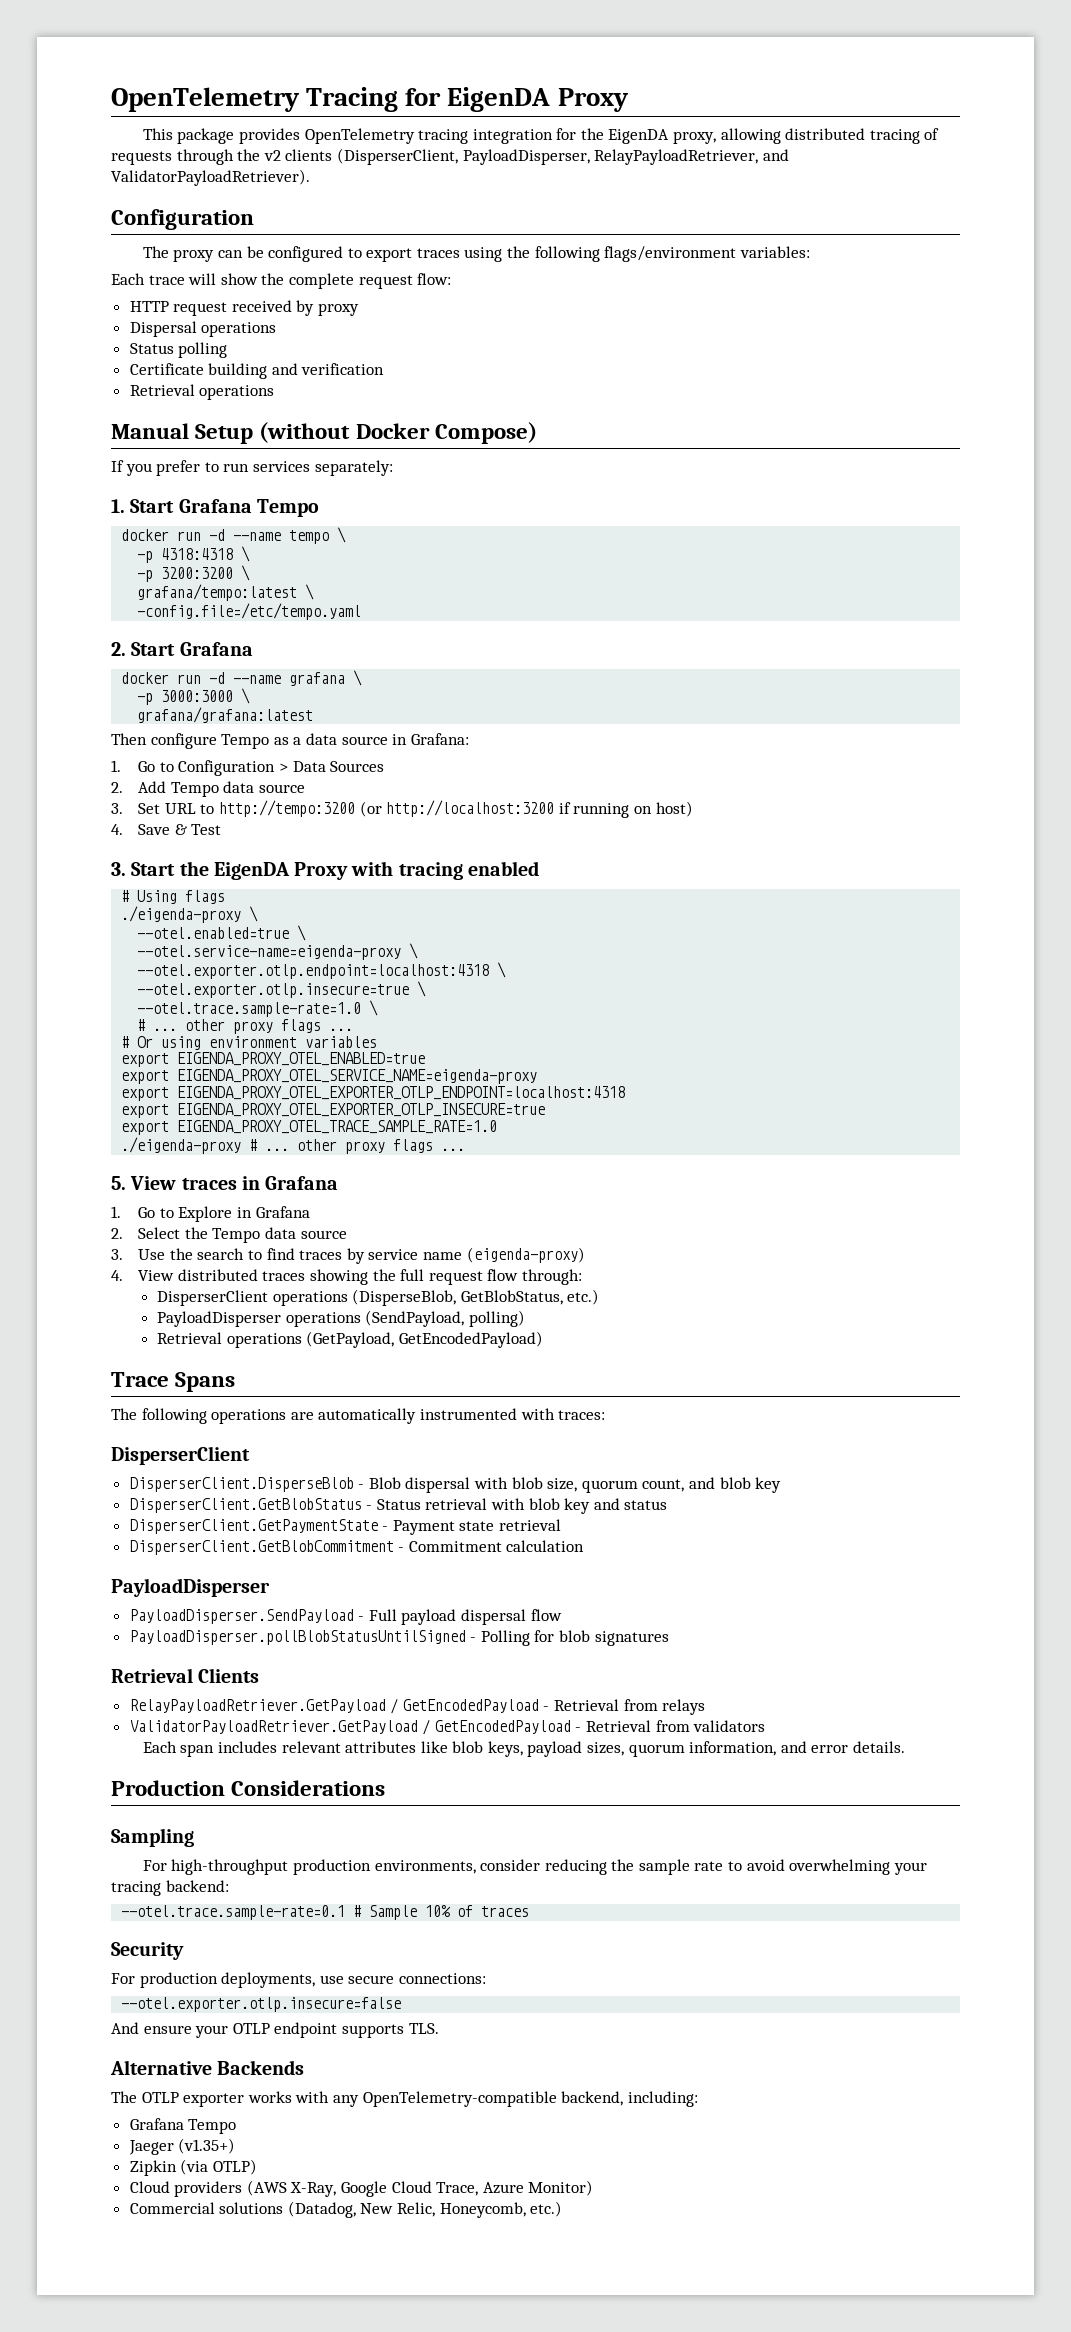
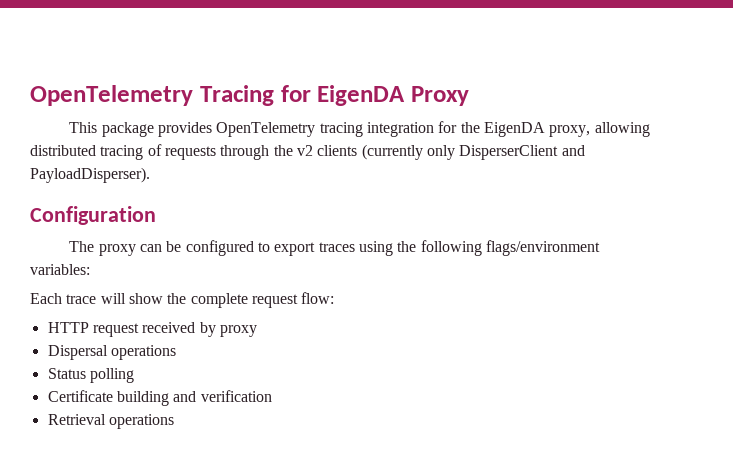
- This package provides OpenTelemetry tracing integration for the EigenDA proxy, allowing distributed tracing of requests through the v2 clients (DisperserClient, PayloadDisperser, RelayPayloadRetriever, and ValidatorPayloadRetriever).
+ This package provides OpenTelemetry tracing integration for the EigenDA proxy, allowing distributed tracing of requests through the v2 clients (currently only DisperserClient and PayloadDisperser).
- Manual Setup (without Docker Compose)
- If you prefer to run services separately:
- 1. Start Grafana Tempo
- docker run -d --name tempo \
- -p 4318:4318 \
- -p 3200:3200 \
- grafana/tempo:latest \
- -config.file=/etc/tempo.yaml
- 2. Start Grafana
- docker run -d --name grafana \
- -p 3000:3000 \
- grafana/grafana:latest
- Then configure Tempo as a data source in Grafana:
- 1. Go to Configuration > Data Sources
- 2. Add Tempo data source
- 3. Set URL to http://tempo:3200 (or http://localhost:3200 if running on host)
- 4. Save & Test
- 3. Start the EigenDA Proxy with tracing enabled
- # Using flags
- ./eigenda-proxy \
- --otel.enabled=true \
- --otel.service-name=eigenda-proxy \
- --otel.exporter.otlp.endpoint=localhost:4318 \
- --otel.exporter.otlp.insecure=true \
- --otel.trace.sample-rate=1.0 \
- # ... other proxy flags ...
- # Or using environment variables
- export EIGENDA_PROXY_OTEL_ENABLED=true
- export EIGENDA_PROXY_OTEL_SERVICE_NAME=eigenda-proxy
- export EIGENDA_PROXY_OTEL_EXPORTER_OTLP_ENDPOINT=localhost:4318
- export EIGENDA_PROXY_OTEL_EXPORTER_OTLP_INSECURE=true
- export EIGENDA_PROXY_OTEL_TRACE_SAMPLE_RATE=1.0
- ./eigenda-proxy # ... other proxy flags ...
- 5. View traces in Grafana
- 1. Go to Explore in Grafana
- 2. Select the Tempo data source
- 3. Use the search to find traces by service name (eigenda-proxy)
- 4. View distributed traces showing the full request flow through:
- DisperserClient operations (DisperseBlob, GetBlobStatus, etc.)
- PayloadDisperser operations (SendPayload, polling)
- Retrieval operations (GetPayload, GetEncodedPayload)
- Trace Spans
- The following operations are automatically instrumented with traces:
- DisperserClient
- DisperserClient.DisperseBlob - Blob dispersal with blob size, quorum count, and blob key
- DisperserClient.GetBlobStatus - Status retrieval with blob key and status
- DisperserClient.GetPaymentState - Payment state retrieval
- DisperserClient.GetBlobCommitment - Commitment calculation
- PayloadDisperser
- PayloadDisperser.SendPayload - Full payload dispersal flow
- PayloadDisperser.pollBlobStatusUntilSigned - Polling for blob signatures
- Retrieval Clients
- RelayPayloadRetriever.GetPayload / GetEncodedPayload - Retrieval from relays
- ValidatorPayloadRetriever.GetPayload / GetEncodedPayload - Retrieval from validators
- Each span includes relevant attributes like blob keys, payload sizes, quorum information, and error details.
- Production Considerations
- Sampling
- For high-throughput production environments, consider reducing the sample rate to avoid overwhelming your tracing backend:
- --otel.trace.sample-rate=0.1 # Sample 10% of traces
- Security
- For production deployments, use secure connections:
- --otel.exporter.otlp.insecure=false
- And ensure your OTLP endpoint supports TLS.
- Alternative Backends
- The OTLP exporter works with any OpenTelemetry-compatible backend, including:
- Grafana Tempo
- Jaeger (v1.35+)
- Zipkin (via OTLP)
- Cloud providers (AWS X-Ray, Google Cloud Trace, Azure Monitor)
- Commercial solutions (Datadog, New Relic, Honeycomb, etc.)

